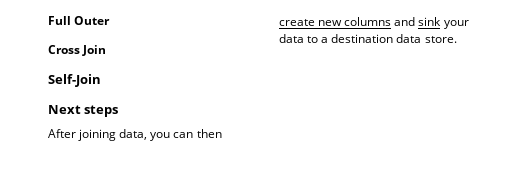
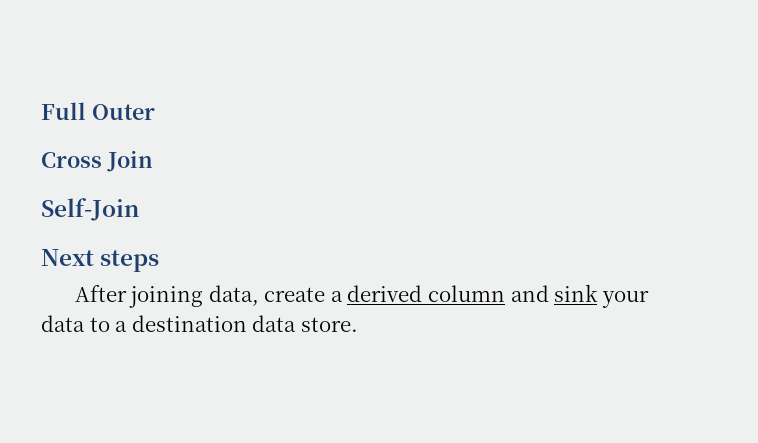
- After joining data, you can then create new columns and sink your data to a destination data store.
+ After joining data, create a derived column and sink your data to a destination data store.

